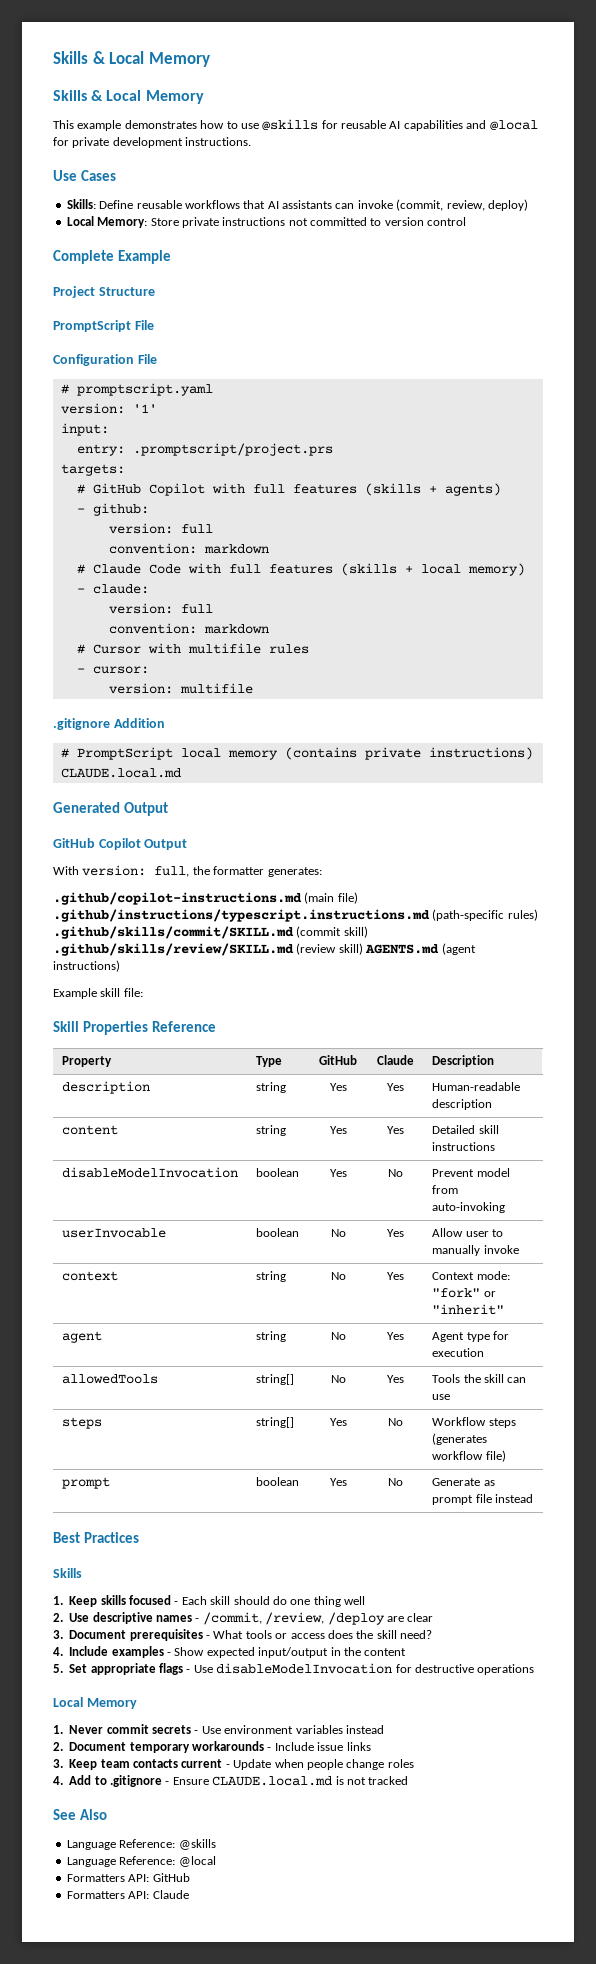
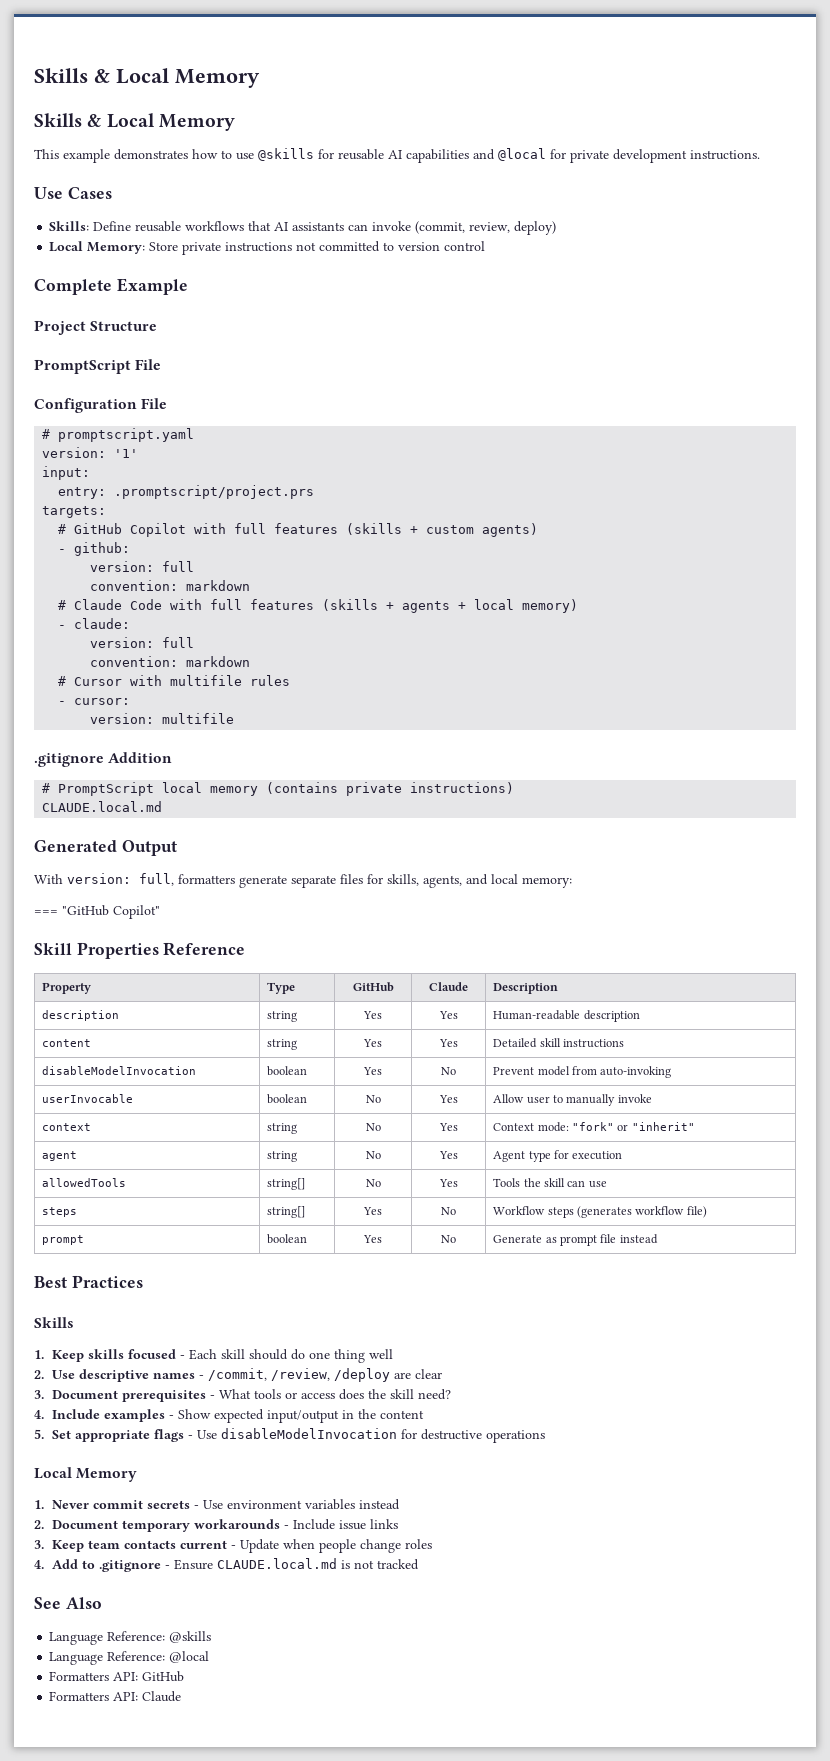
- # GitHub Copilot with full features (skills + agents)
+ # GitHub Copilot with full features (skills + custom agents)
- # Claude Code with full features (skills + local memory)
+ # Claude Code with full features (skills + agents + local memory)
- GitHub Copilot Output
- With version: full, the formatter generates:
- .github/copilot-instructions.md (main file) .github/instructions/typescript.instructions.md (path-specific rules) .github/skills/commit/SKILL.md (commit skill) .github/skills/review/SKILL.md (review skill) AGENTS.md (agent instructions)
- Example skill file:
+ With version: full, formatters generate separate files for skills, agents, and local memory:
+ === "GitHub Copilot"

